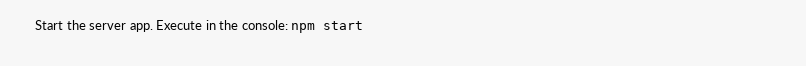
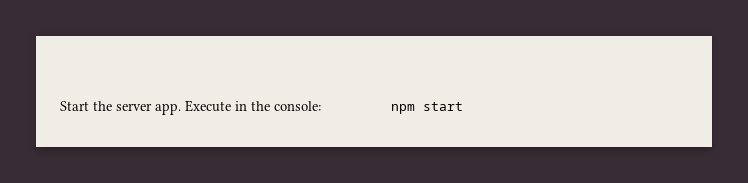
- Execute in the console: npm start
+ Execute in the console:
+ npm start

